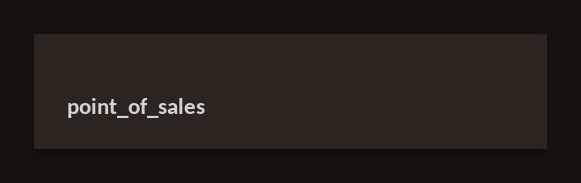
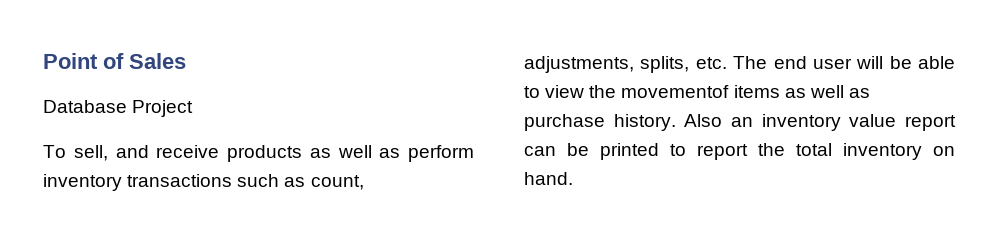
- point_of_sales
+ Point of Sales
+ Database Project
+ To sell, and receive products as well as perform inventory transactions such as count, adjustments, splits, etc. The end user will be able to view the movementof items as well as purchase history. Also an inventory value report can be printed to report the total inventory on hand.

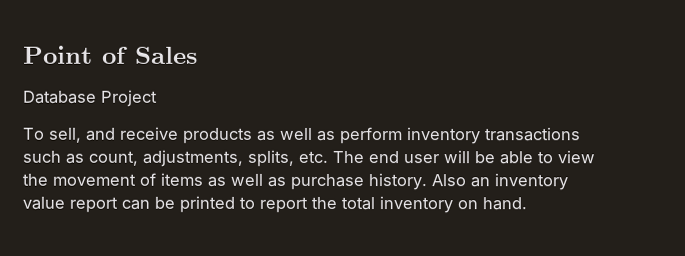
- To sell, and receive products as well as perform inventory transactions such as count, adjustments, splits, etc. The end user will be able to view the movementof items as well as purchase history.
+ To sell, and receive products as well as perform inventory transactions such as count, adjustments, splits, etc. The end user will be able to view the movement of items as well as purchase history.

